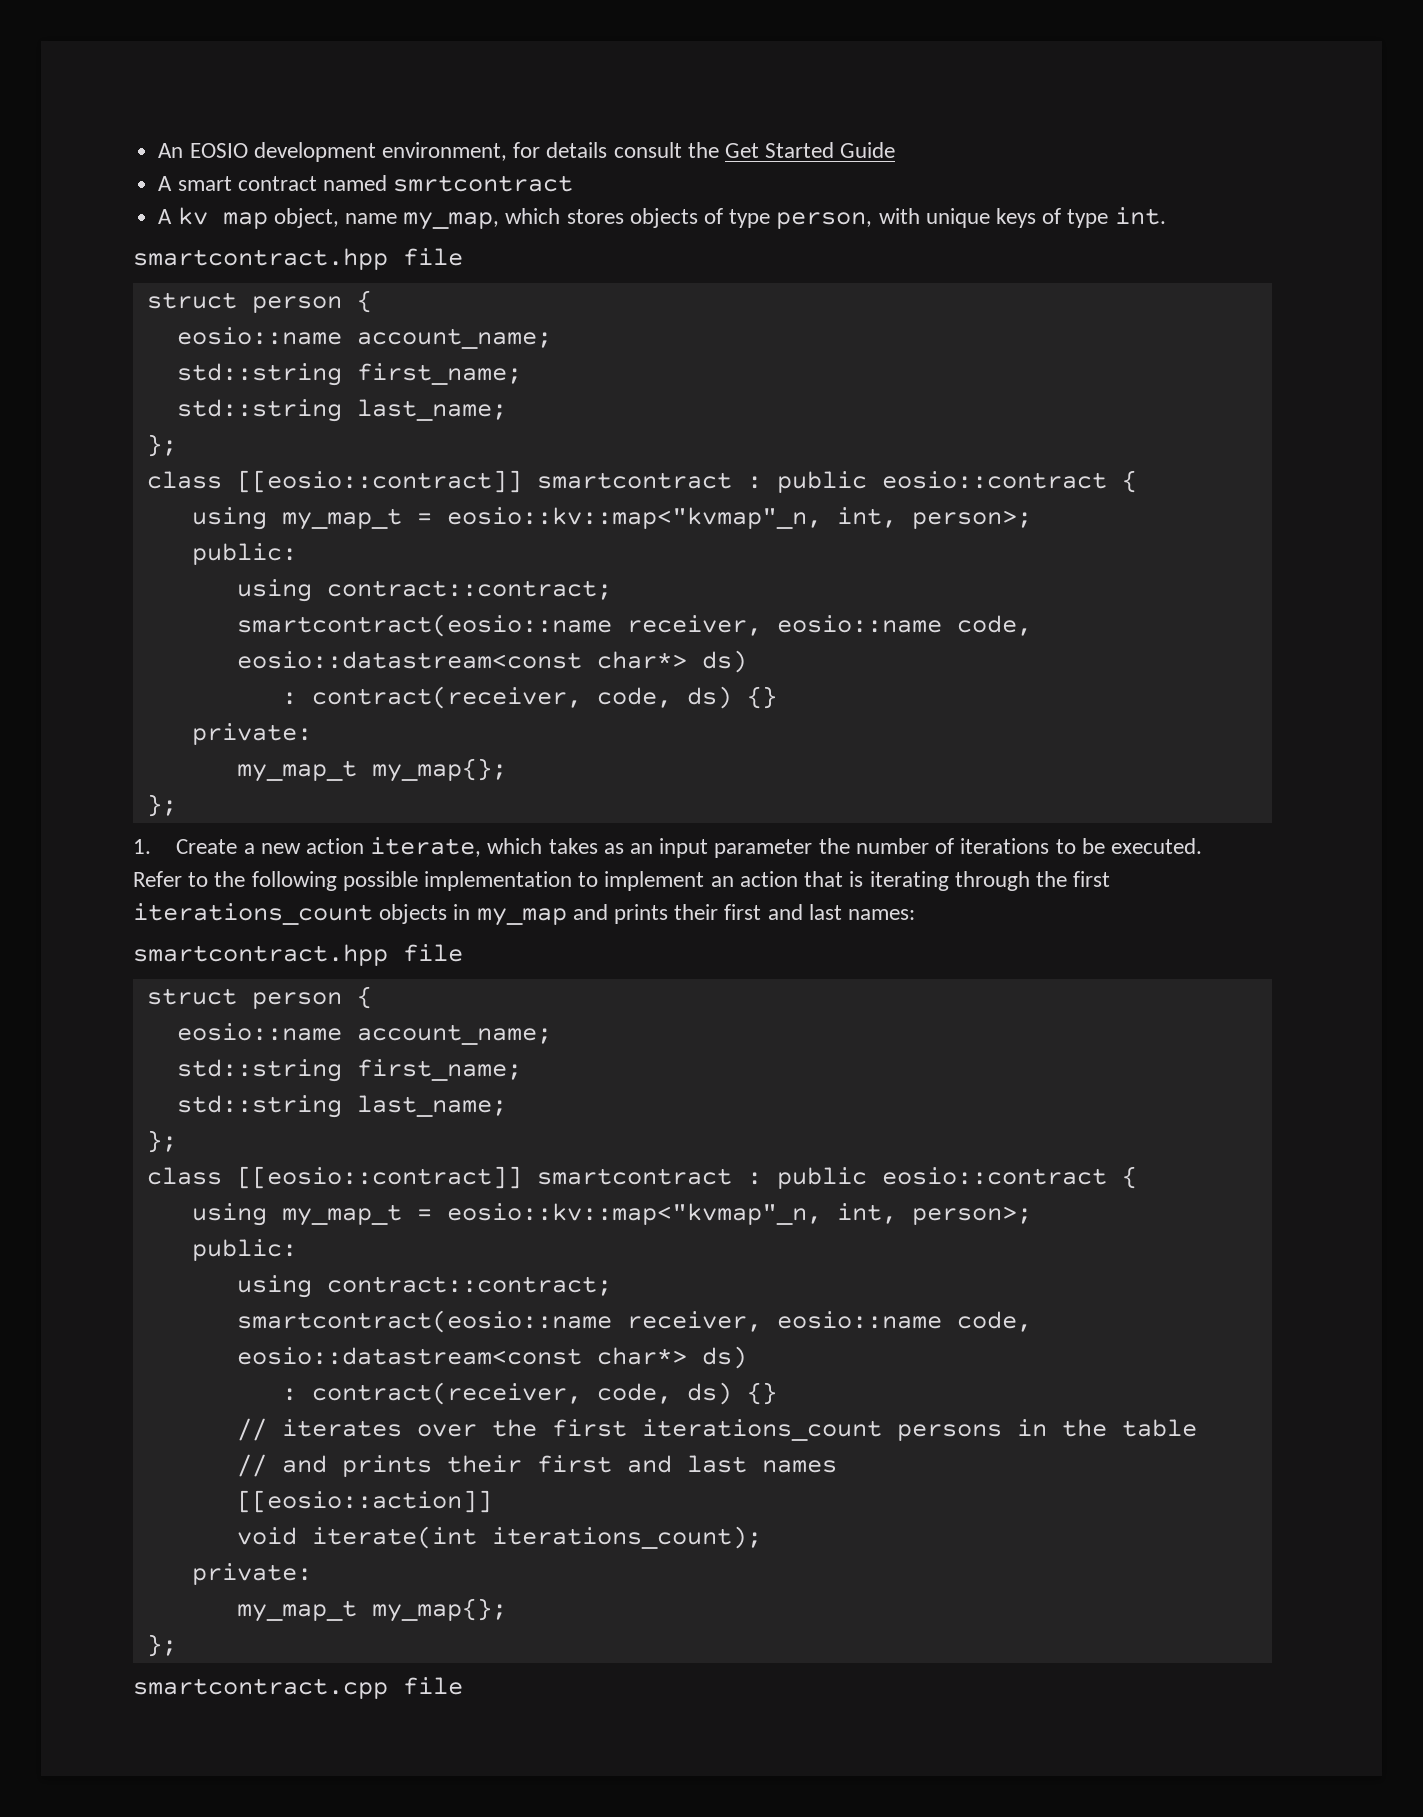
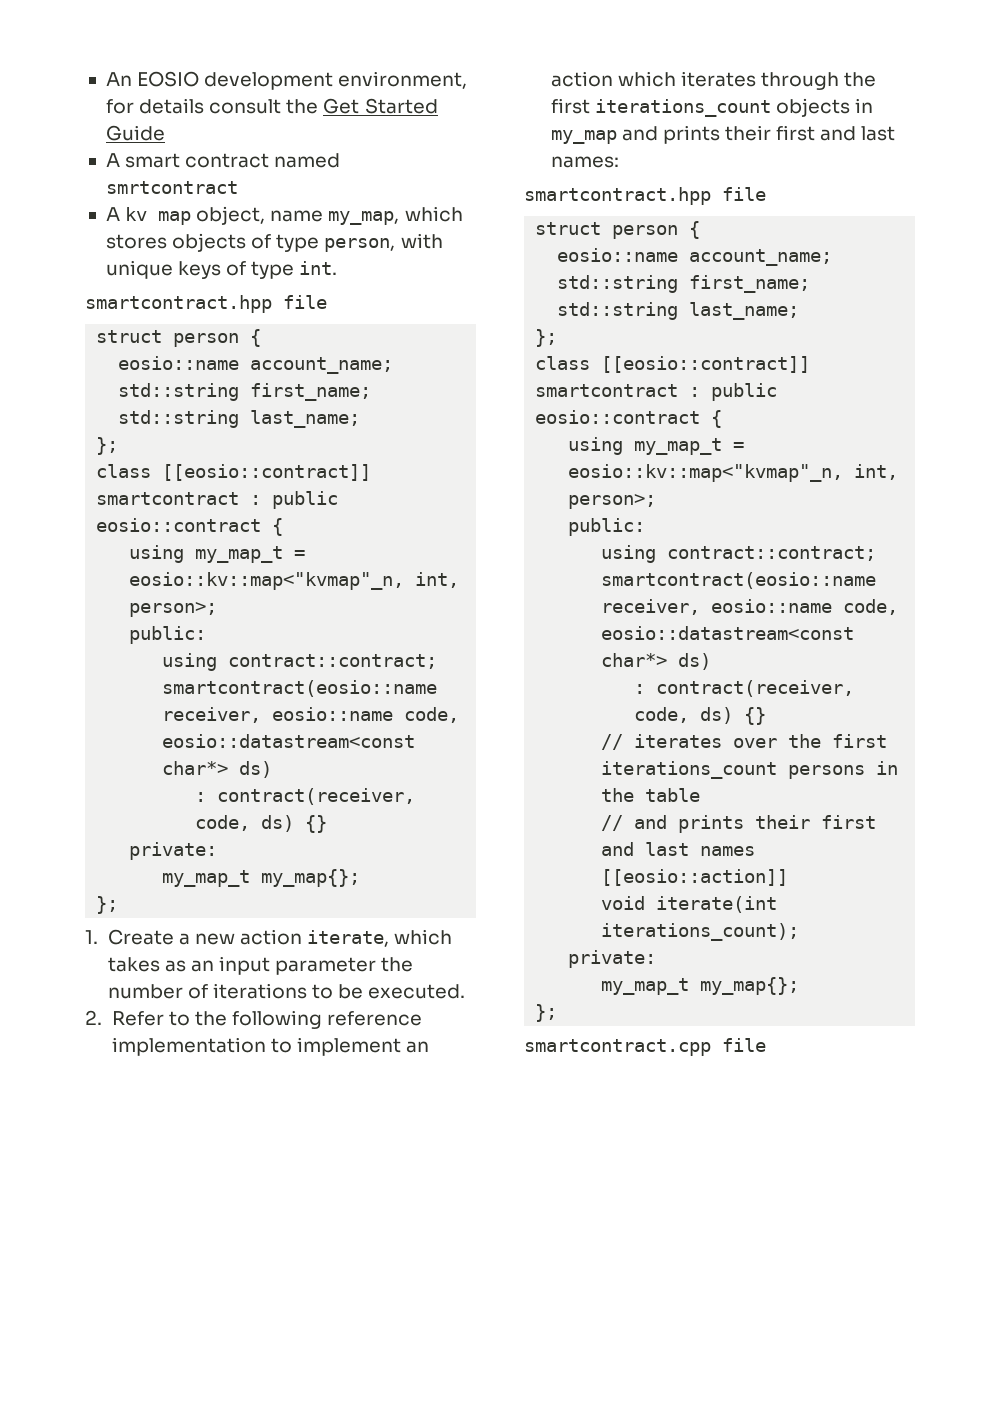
- Refer to the following possible implementation to implement an action that is iterating through the first iterations_count objects in my_map and prints their first and last names:
+ 2. Refer to the following reference implementation to implement an action which iterates through the first iterations_count objects in my_map and prints their first and last names:

